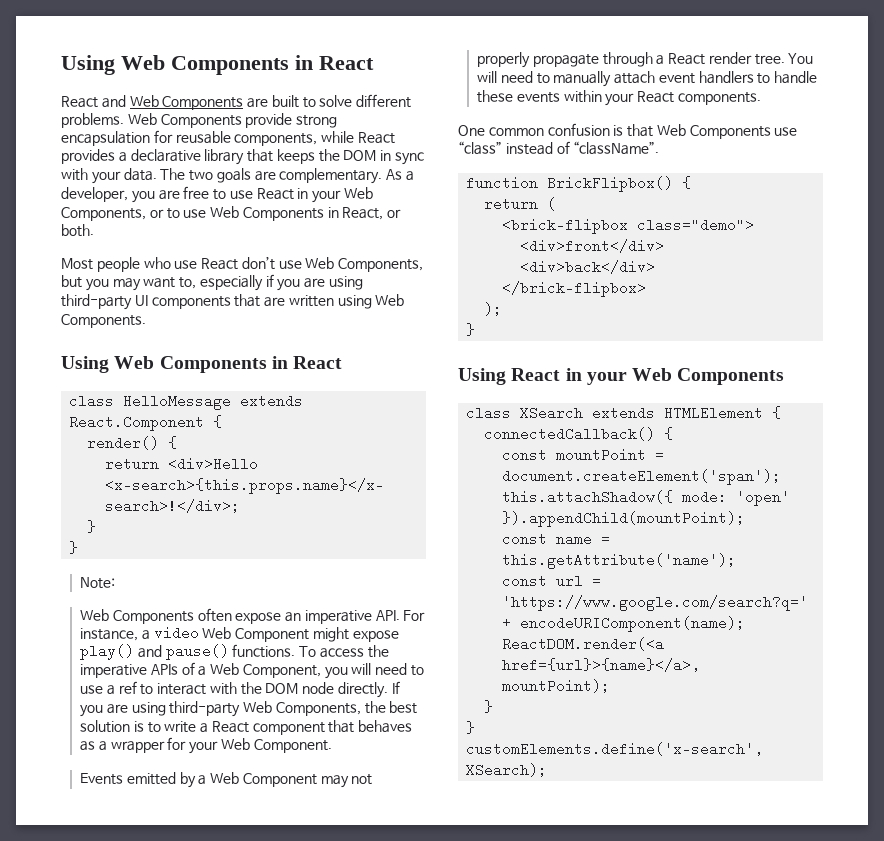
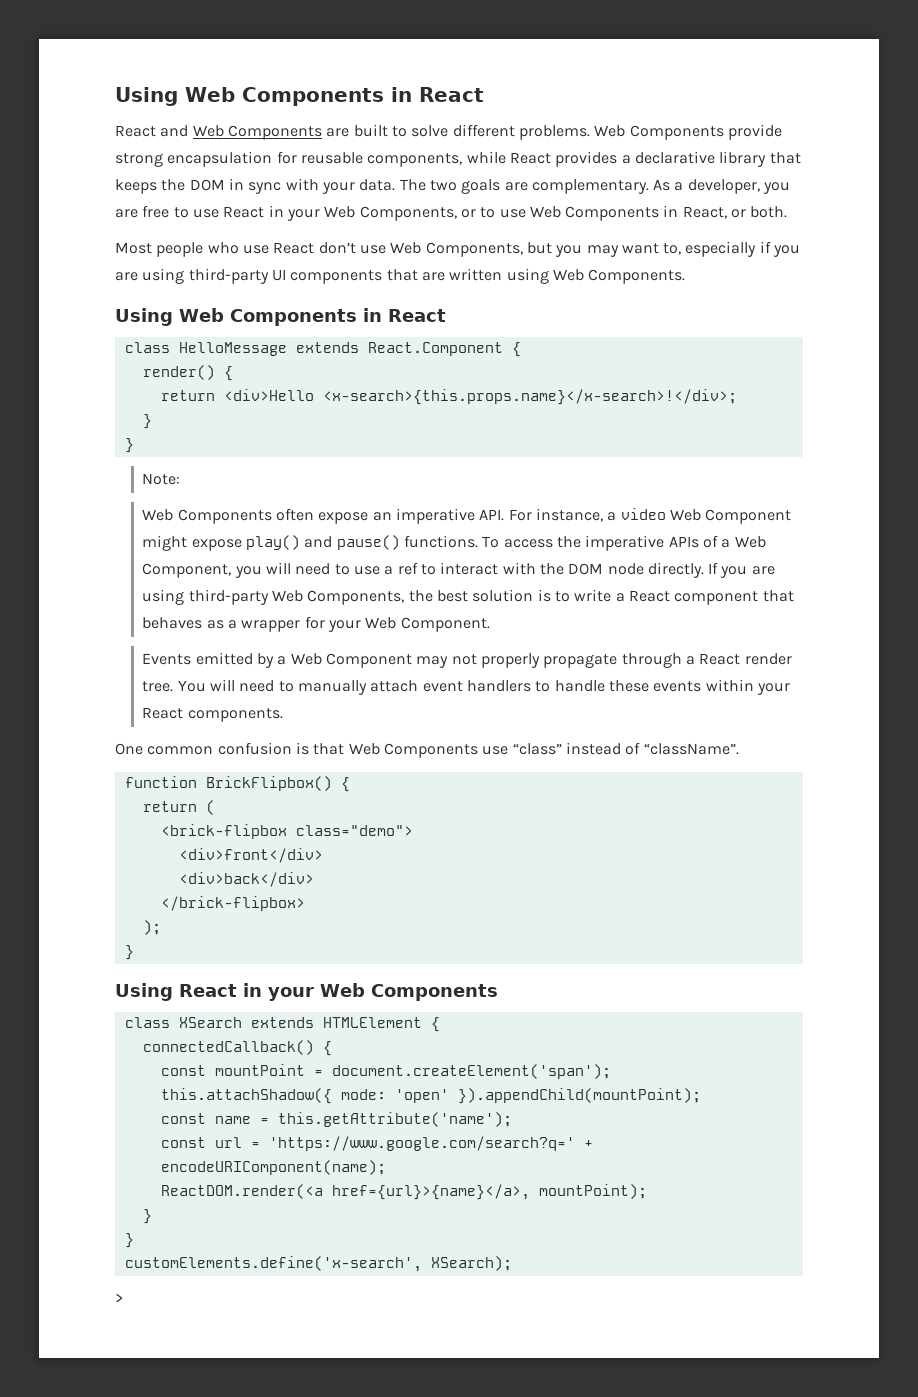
+ >

